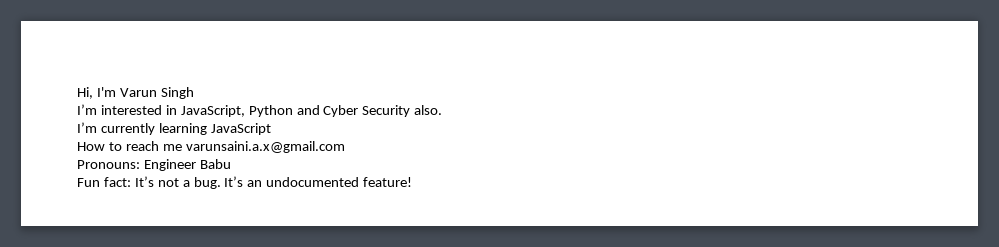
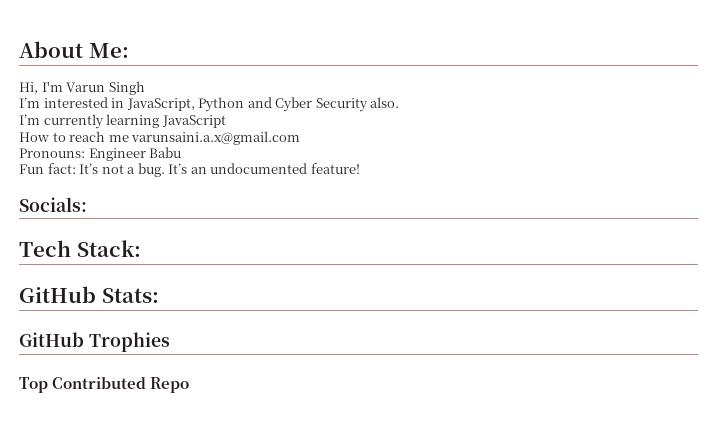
+ About Me:
+ Socials:
+ Tech Stack:
+ GitHub Stats:
+ GitHub Trophies
+ Top Contributed Repo

